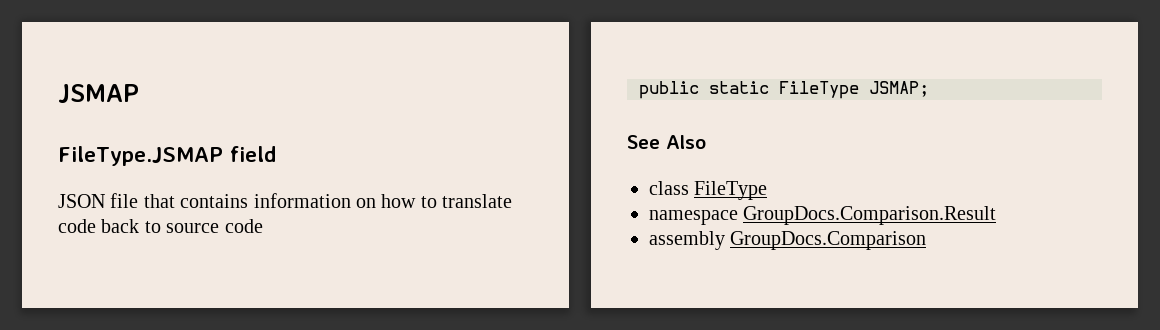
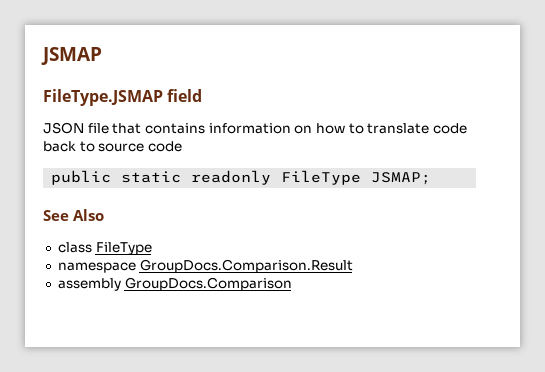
- public static FileType JSMAP;
+ public static readonly FileType JSMAP;

